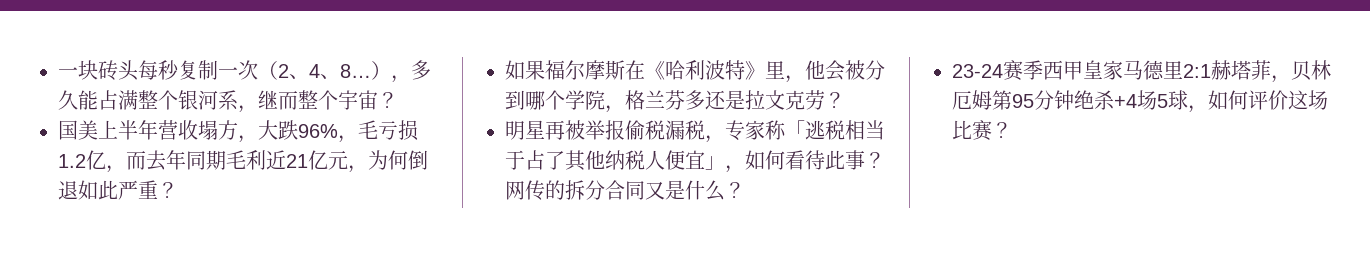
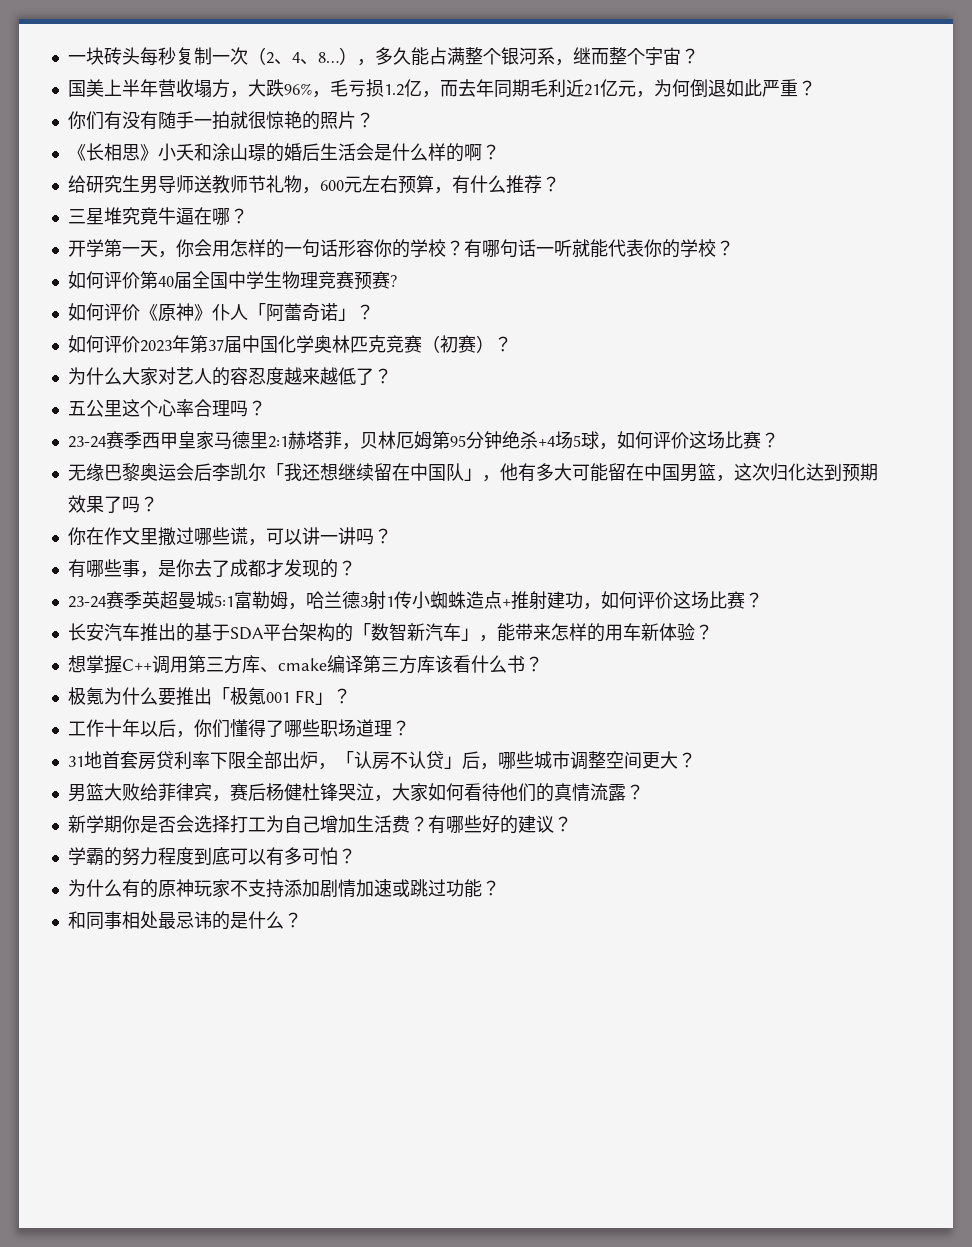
- 如果福尔摩斯在《哈利波特》里，他会被分到哪个学院，格兰芬多还是拉文克劳？
- 明星再被举报偷税漏税，专家称「逃税相当于占了其他纳税人便宜」，如何看待此事？网传的拆分合同又是什么？
+ 你们有没有随手一拍就很惊艳的照片？
+ 《长相思》小夭和涂山璟的婚后生活会是什么样的啊？
+ 给研究生男导师送教师节礼物，600元左右预算，有什么推荐？
+ 三星堆究竟牛逼在哪？
+ 开学第一天，你会用怎样的一句话形容你的学校？有哪句话一听就能代表你的学校？
+ 如何评价第40届全国中学生物理竞赛预赛?
+ 如何评价《原神》仆人「阿蕾奇诺」？
+ 如何评价2023年第37届中国化学奥林匹克竞赛（初赛）？
+ 为什么大家对艺人的容忍度越来越低了？
+ 五公里这个心率合理吗？
+ 无缘巴黎奥运会后李凯尔「我还想继续留在中国队」，他有多大可能留在中国男篮，这次归化达到预期效果了吗？
+ 你在作文里撒过哪些谎，可以讲一讲吗？
+ 有哪些事，是你去了成都才发现的？
+ 23-24赛季英超曼城5:1富勒姆，哈兰德3射1传小蜘蛛造点+推射建功，如何评价这场比赛？
+ 长安汽车推出的基于SDA平台架构的「数智新汽车」，能带来怎样的用车新体验？
+ 想掌握C++调用第三方库、cmake编译第三方库该看什么书？
+ 极氪为什么要推出「极氪001 FR」？
+ 工作十年以后，你们懂得了哪些职场道理？
+ 31地首套房贷利率下限全部出炉，「认房不认贷」后，哪些城市调整空间更大？
+ 男篮大败给菲律宾，赛后杨健杜锋哭泣，大家如何看待他们的真情流露？
+ 新学期你是否会选择打工为自己增加生活费？有哪些好的建议？
+ 学霸的努力程度到底可以有多可怕？
+ 为什么有的原神玩家不支持添加剧情加速或跳过功能？
+ 和同事相处最忌讳的是什么？

